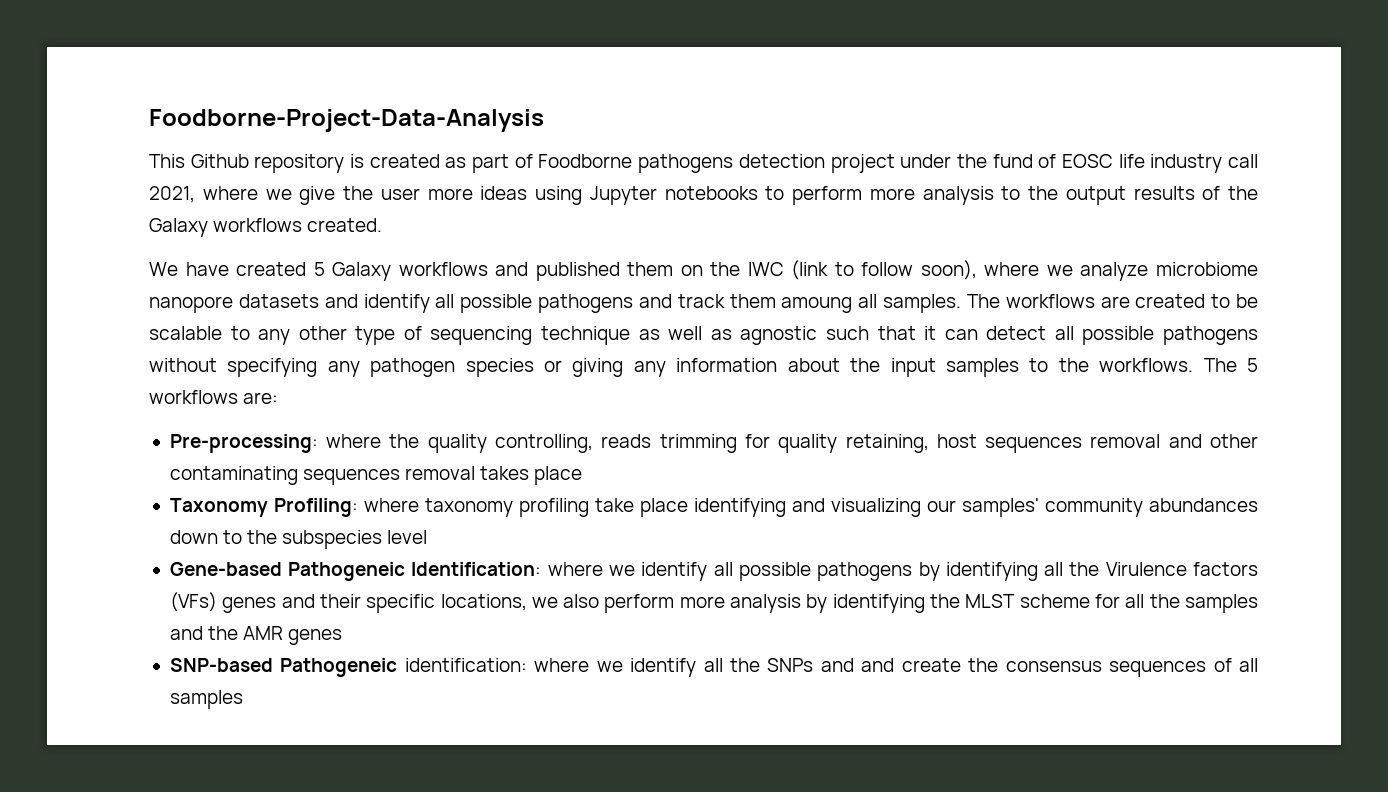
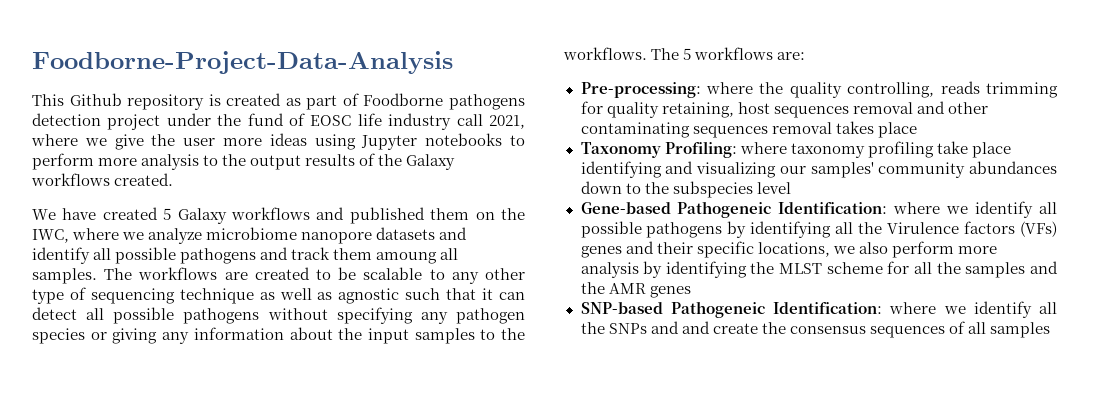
- We have created 5 Galaxy workflows and published them on the IWC (link to follow soon), where we analyze microbiome nanopore datasets and identify all possible pathogens and track them amoung all samples.
+ We have created 5 Galaxy workflows and published them on the IWC, where we analyze microbiome nanopore datasets and identify all possible pathogens and track them amoung all samples.
- SNP-based Pathogeneic identification: where we identify all the SNPs and and create the consensus sequences of all samples
+ SNP-based Pathogeneic Identification: where we identify all the SNPs and and create the consensus sequences of all samples

